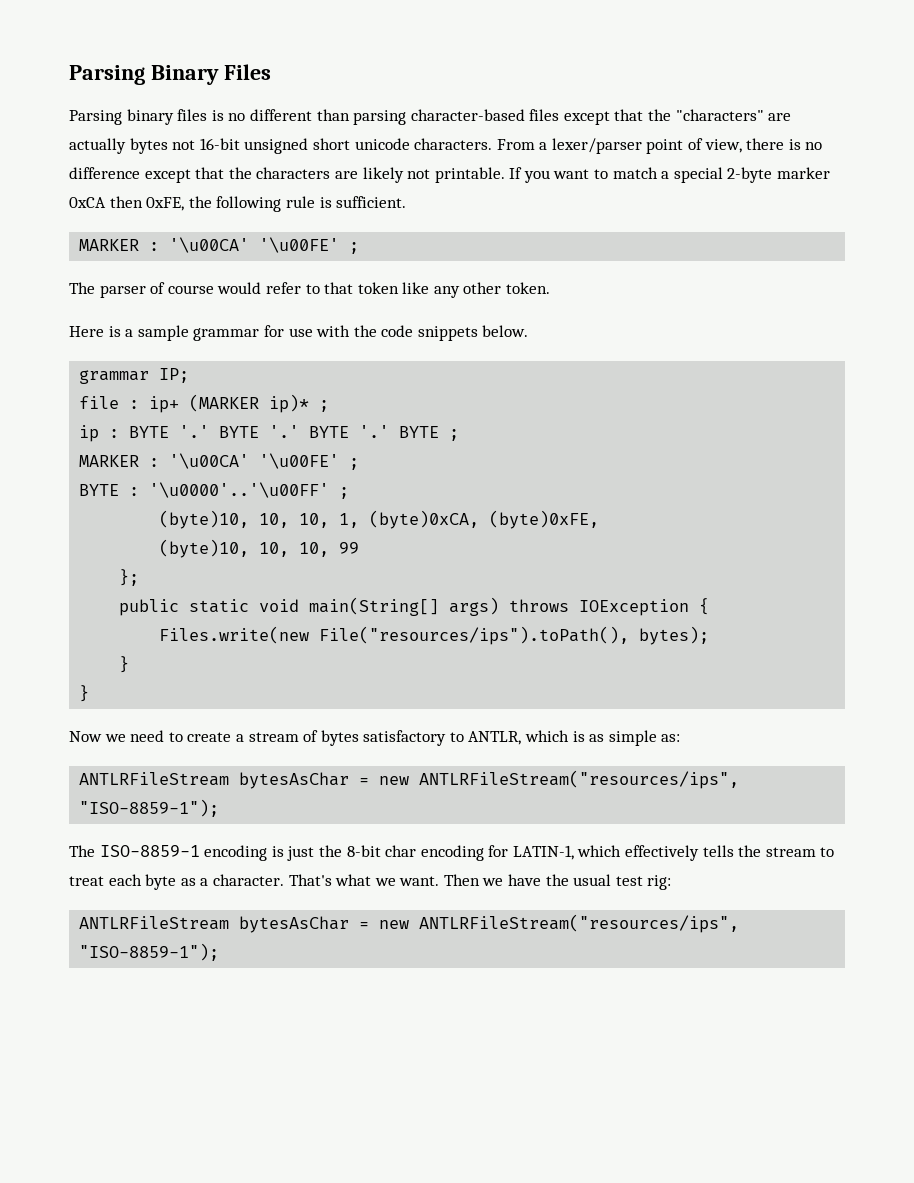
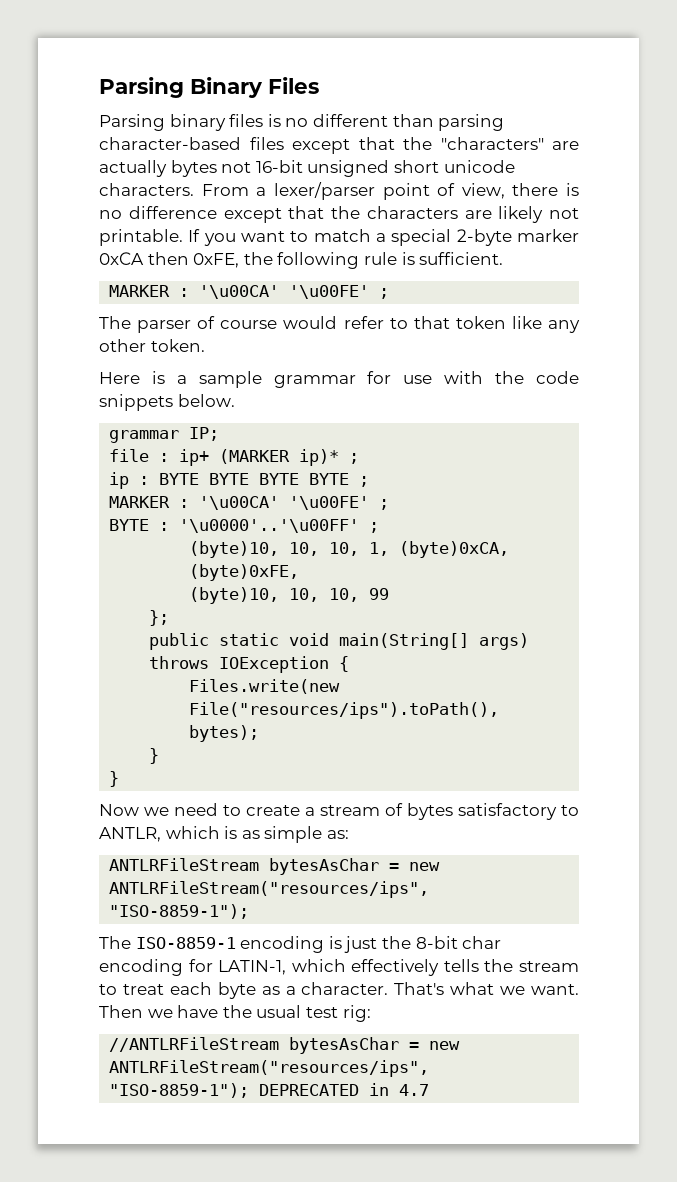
- ip : BYTE '.' BYTE '.' BYTE '.' BYTE ;
+ ip : BYTE BYTE BYTE BYTE ;
  Then we have the usual test rig:
- ANTLRFileStream bytesAsChar = new ANTLRFileStream("resources/ips", "ISO-8859-1");
+ //ANTLRFileStream bytesAsChar = new ANTLRFileStream("resources/ips", "ISO-8859-1"); DEPRECATED in 4.7

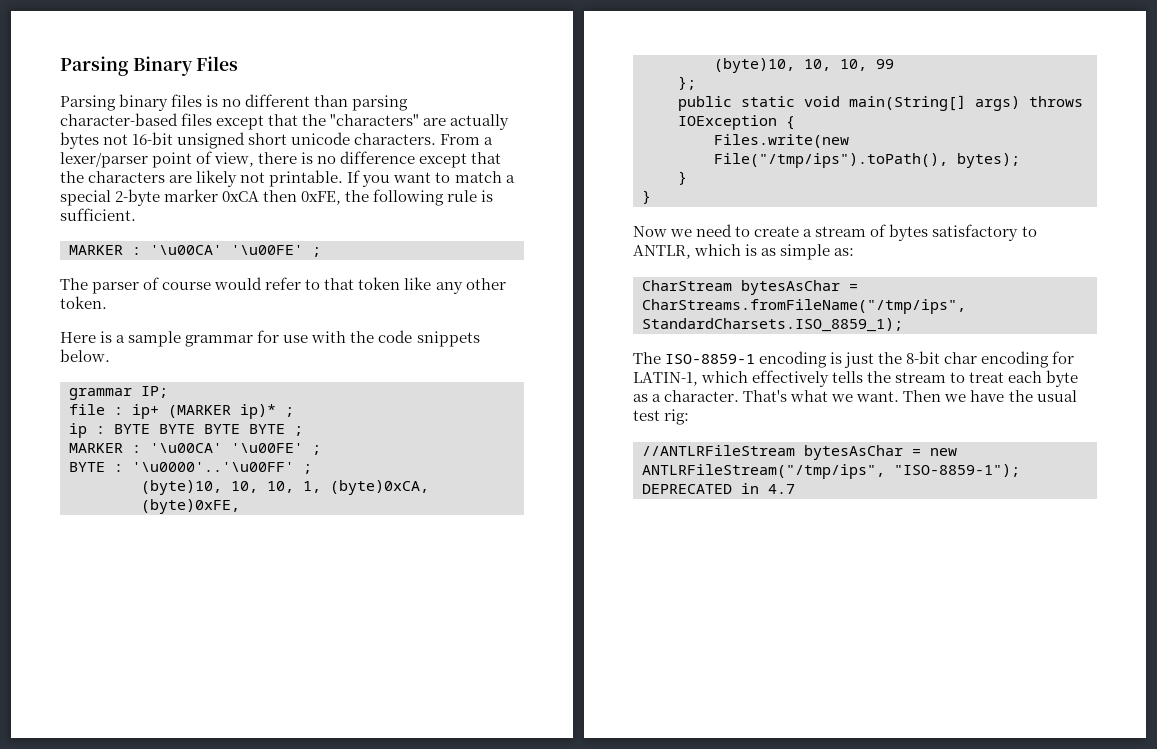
- Files.write(new File("resources/ips").toPath(), bytes);
+ Files.write(new File("/tmp/ips").toPath(), bytes);
- ANTLRFileStream bytesAsChar = new ANTLRFileStream("resources/ips", "ISO-8859-1");
+ CharStream bytesAsChar = CharStreams.fromFileName("/tmp/ips", StandardCharsets.ISO_8859_1);
- //ANTLRFileStream bytesAsChar = new ANTLRFileStream("resources/ips", "ISO-8859-1"); DEPRECATED in 4.7
+ //ANTLRFileStream bytesAsChar = new ANTLRFileStream("/tmp/ips", "ISO-8859-1"); DEPRECATED in 4.7

